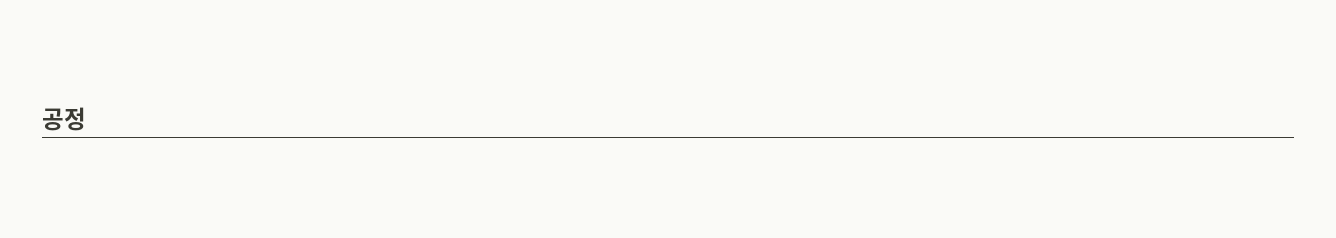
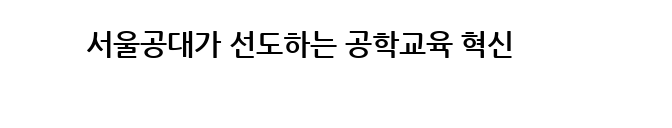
- 공정
+ 서울공대가 선도하는 공학교육 혁신

